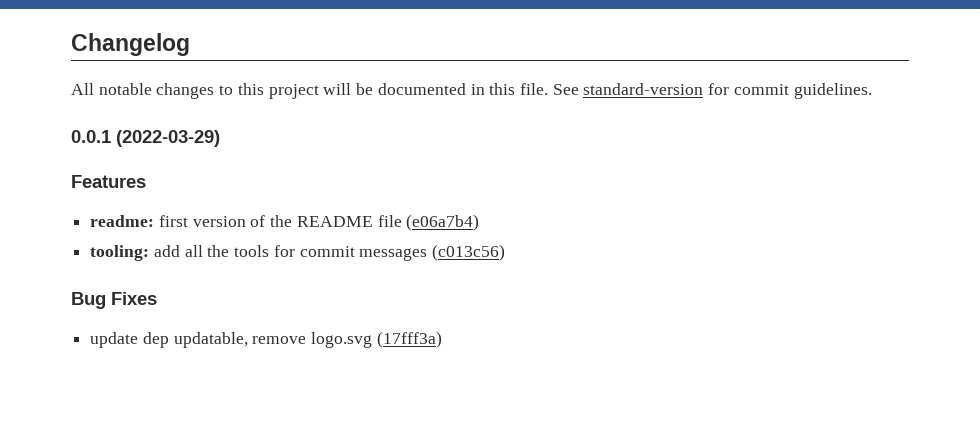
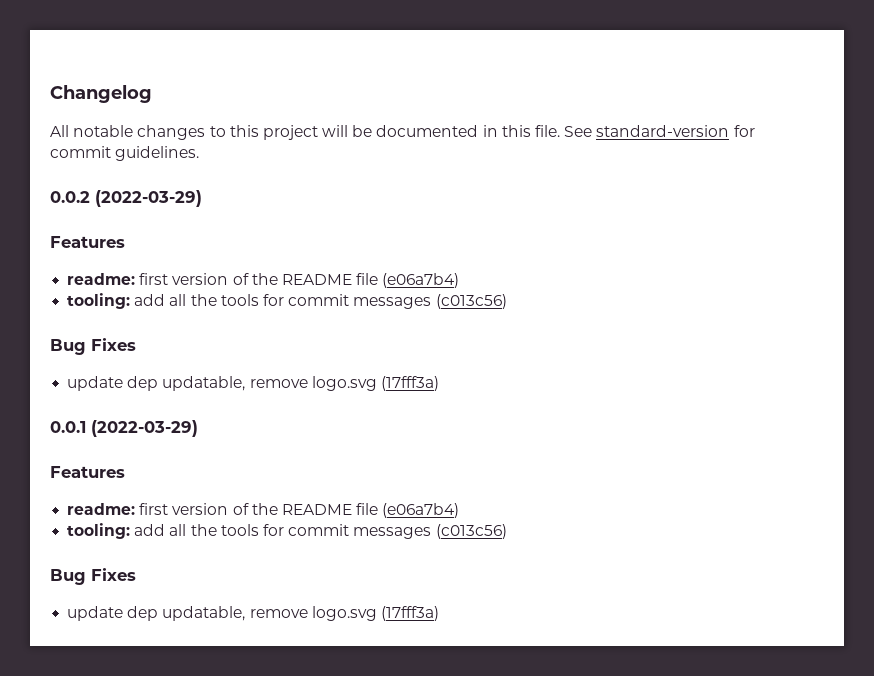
+ 0.0.2 (2022-03-29)
+ Features
+ readme: first version of the README file (e06a7b4)
+ tooling: add all the tools for commit messages (c013c56)
+ Bug Fixes
+ update dep updatable, remove logo.svg (17fff3a)

